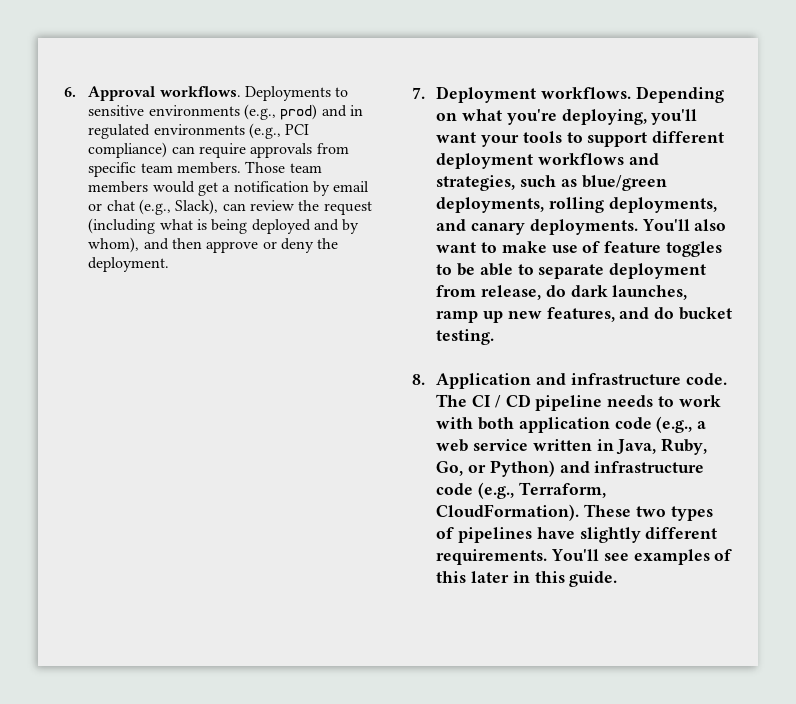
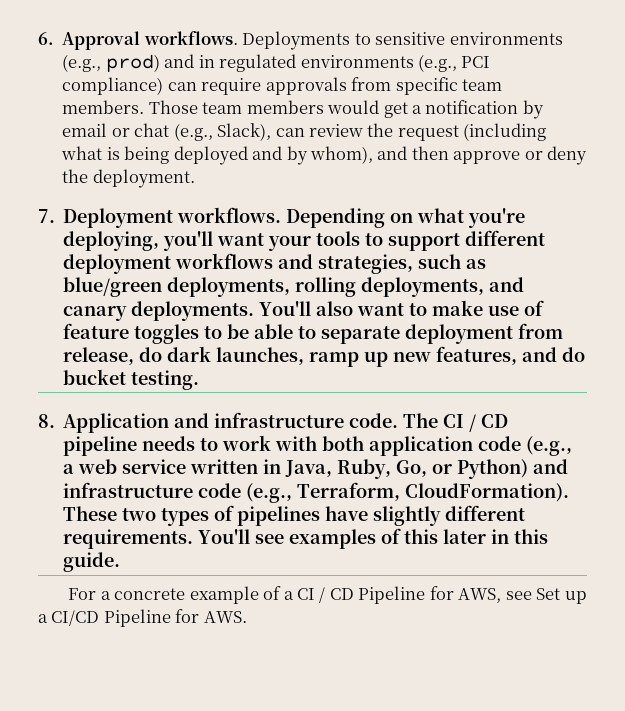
+ For a concrete example of a CI / CD Pipeline for AWS, see Set up a CI/CD Pipeline for AWS.

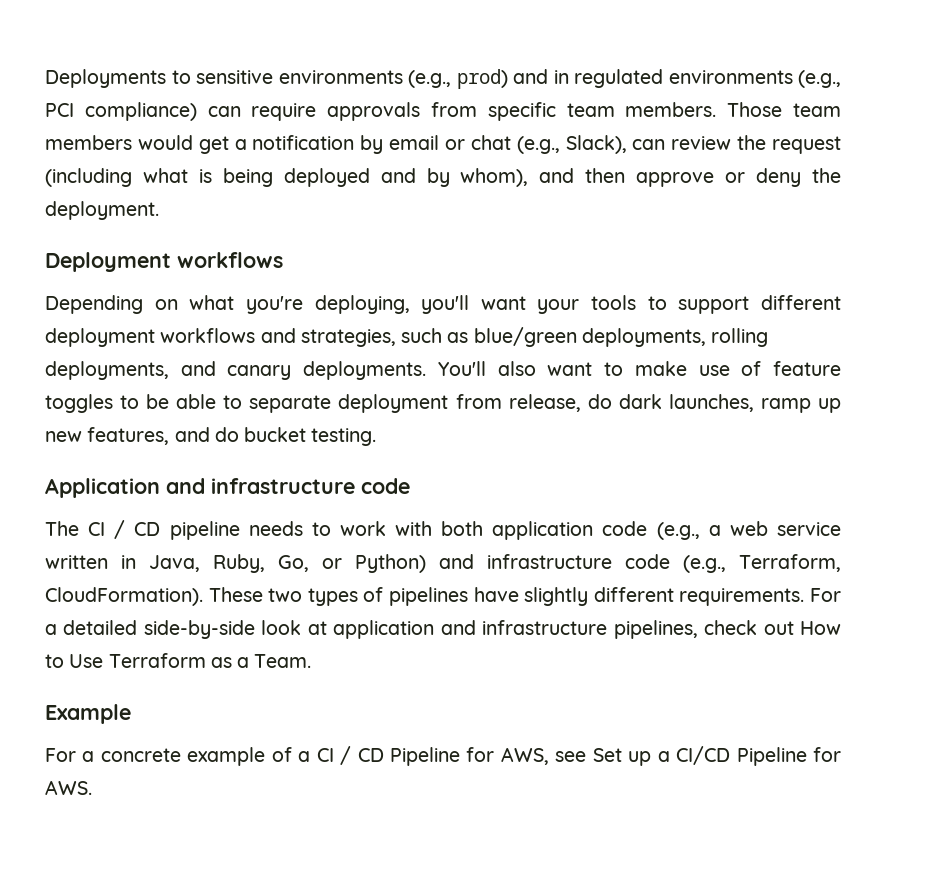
- 6. Approval workflows.
- 7. Deployment workflows. Depending on what you're deploying, you'll want your tools to support different deployment workflows and strategies, such as blue/green deployments, rolling deployments, and canary deployments.
+ Deployment workflows
+ Depending on what you're deploying, you'll want your tools to support different deployment workflows and strategies, such as blue/green deployments, rolling deployments, and canary deployments.
- 8. Application and infrastructure code. The CI / CD pipeline needs to work with both application code (e.g., a web service written in Java, Ruby, Go, or Python) and infrastructure code (e.g., Terraform, CloudFormation).
+ Application and infrastructure code
+ The CI / CD pipeline needs to work with both application code (e.g., a web service written in Java, Ruby, Go, or Python) and infrastructure code (e.g., Terraform, CloudFormation).
- You'll see examples of this later in this guide.
+ For a detailed side-by-side look at application and infrastructure pipelines, check out How to Use Terraform as a Team.
+ Example

